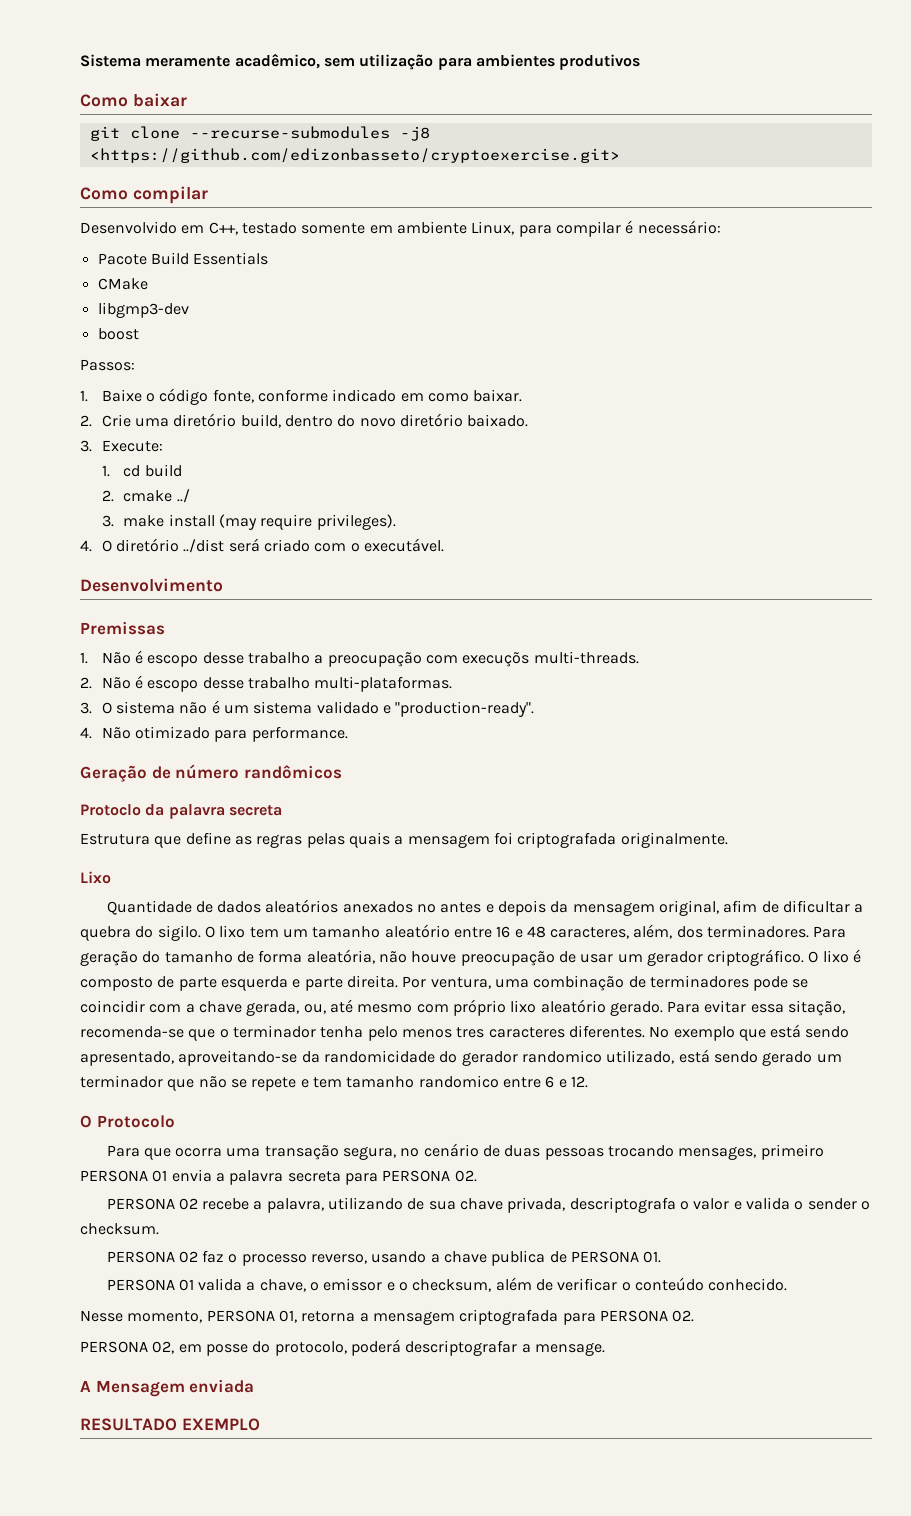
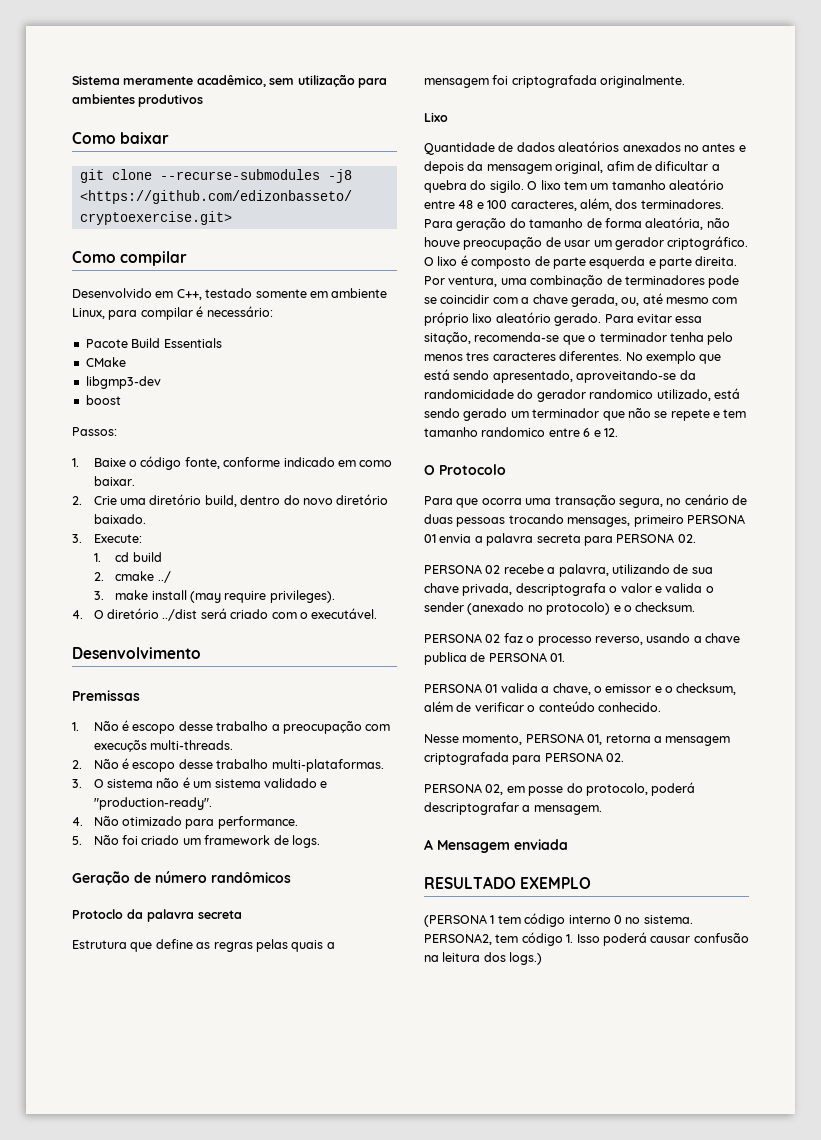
+ 5. Não foi criado um framework de logs.
- O lixo tem um tamanho aleatório entre 16 e 48 caracteres, além, dos terminadores.
+ O lixo tem um tamanho aleatório entre 48 e 100 caracteres, além, dos terminadores.
- PERSONA 02 recebe a palavra, utilizando de sua chave privada, descriptografa o valor e valida o sender o checksum.
+ PERSONA 02 recebe a palavra, utilizando de sua chave privada, descriptografa o valor e valida o sender (anexado no protocolo) e o checksum.
- PERSONA 02, em posse do protocolo, poderá descriptografar a mensage.
+ PERSONA 02, em posse do protocolo, poderá descriptografar a mensagem.
+ (PERSONA 1 tem código interno 0 no sistema. PERSONA2, tem código 1. Isso poderá causar confusão na leitura dos logs.)

